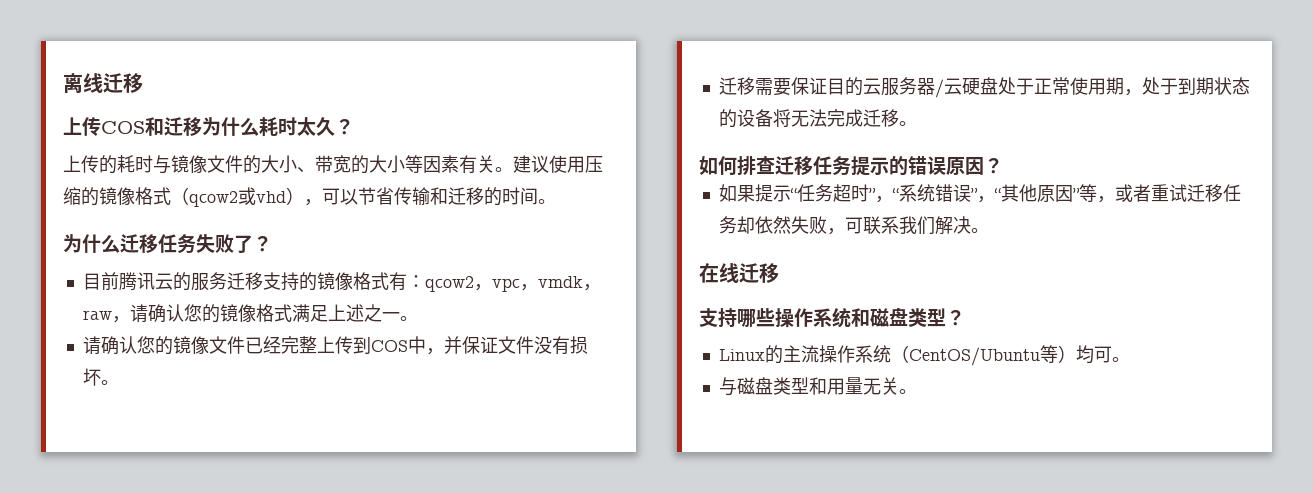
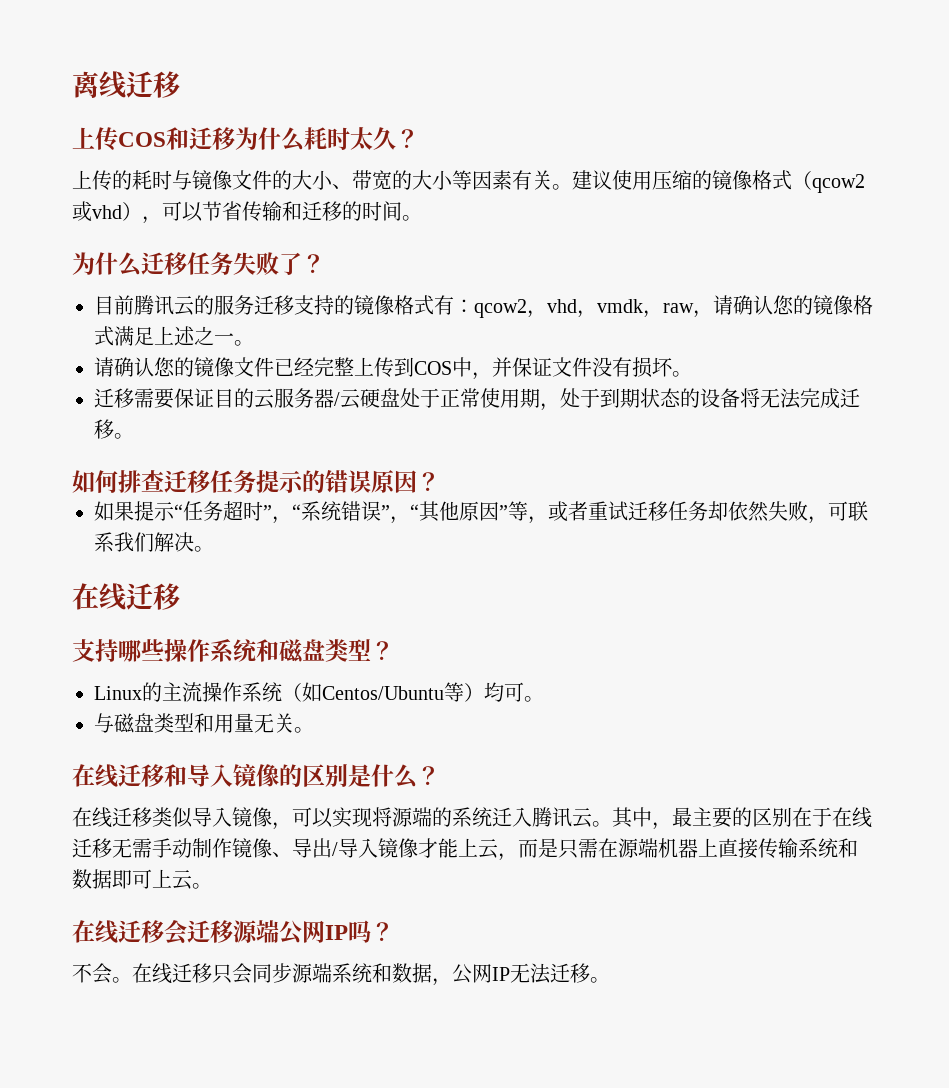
- 目前腾讯云的服务迁移支持的镜像格式有：qcow2，vpc，vmdk，raw，请确认您的镜像格式满足上述之一。
+ 目前腾讯云的服务迁移支持的镜像格式有：qcow2，vhd，vmdk，raw，请确认您的镜像格式满足上述之一。
- Linux的主流操作系统（CentOS/Ubuntu等）均可。
+ Linux的主流操作系统（如Centos/Ubuntu等）均可。
+ 在线迁移和导入镜像的区别是什么？
+ 在线迁移类似导入镜像，可以实现将源端的系统迁入腾讯云。其中，最主要的区别在于在线迁移无需手动制作镜像、导出/导入镜像才能上云，而是只需在源端机器上直接传输系统和数据即可上云。
+ 在线迁移会迁移源端公网IP吗？
+ 不会。在线迁移只会同步源端系统和数据，公网IP无法迁移。

